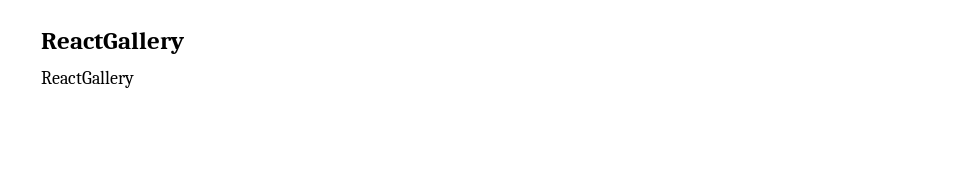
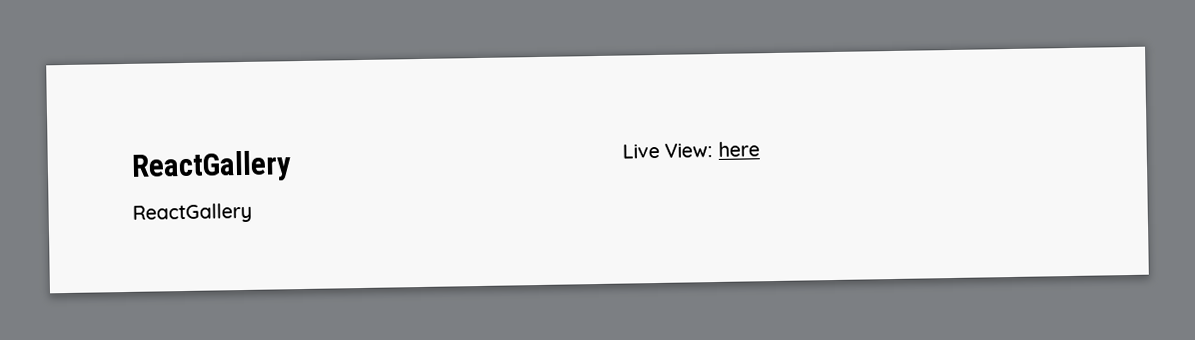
+ Live View: here

